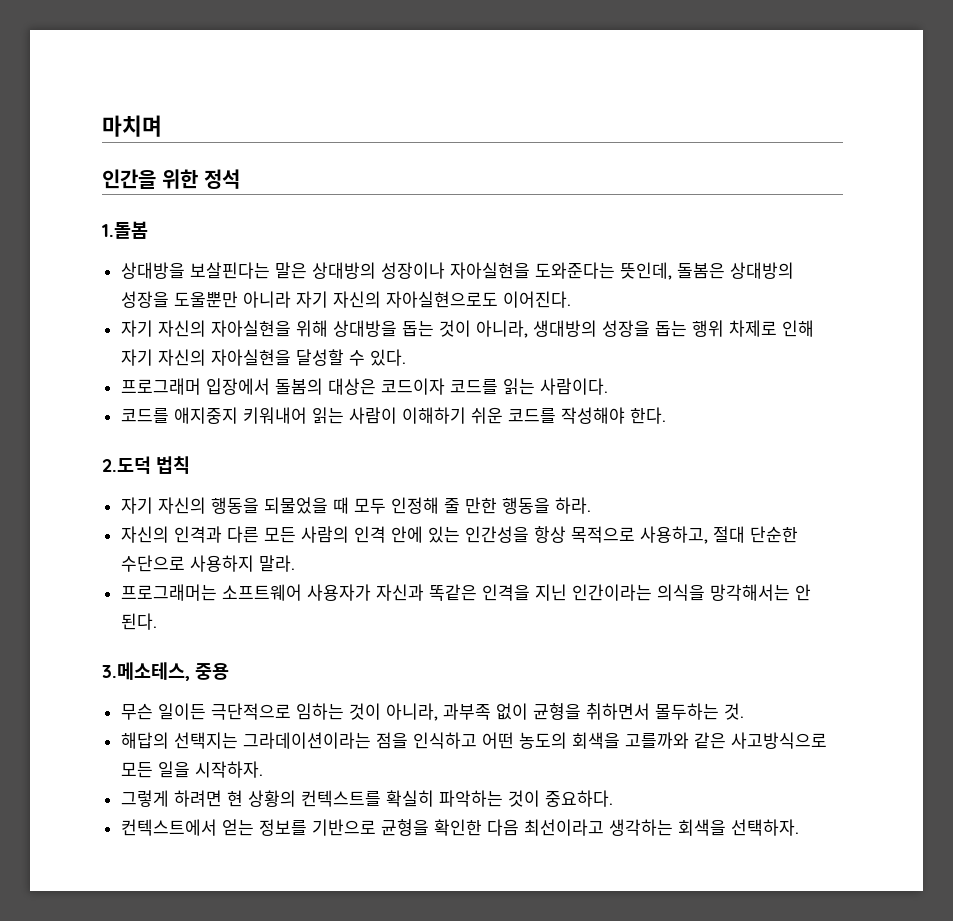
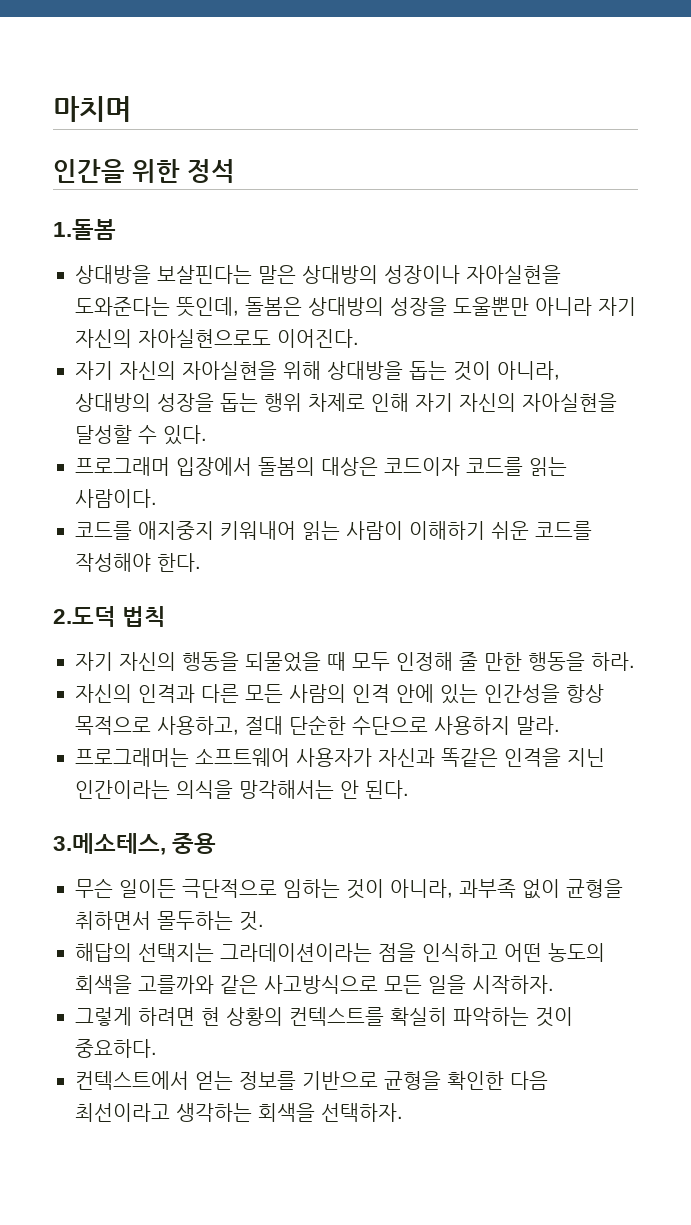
- 자기 자신의 자아실현을 위해 상대방을 돕는 것이 아니라, 생대방의 성장을 돕는 행위 차제로 인해 자기 자신의 자아실현을 달성할 수 있다.
+ 자기 자신의 자아실현을 위해 상대방을 돕는 것이 아니라, 상대방의 성장을 돕는 행위 차제로 인해 자기 자신의 자아실현을 달성할 수 있다.

